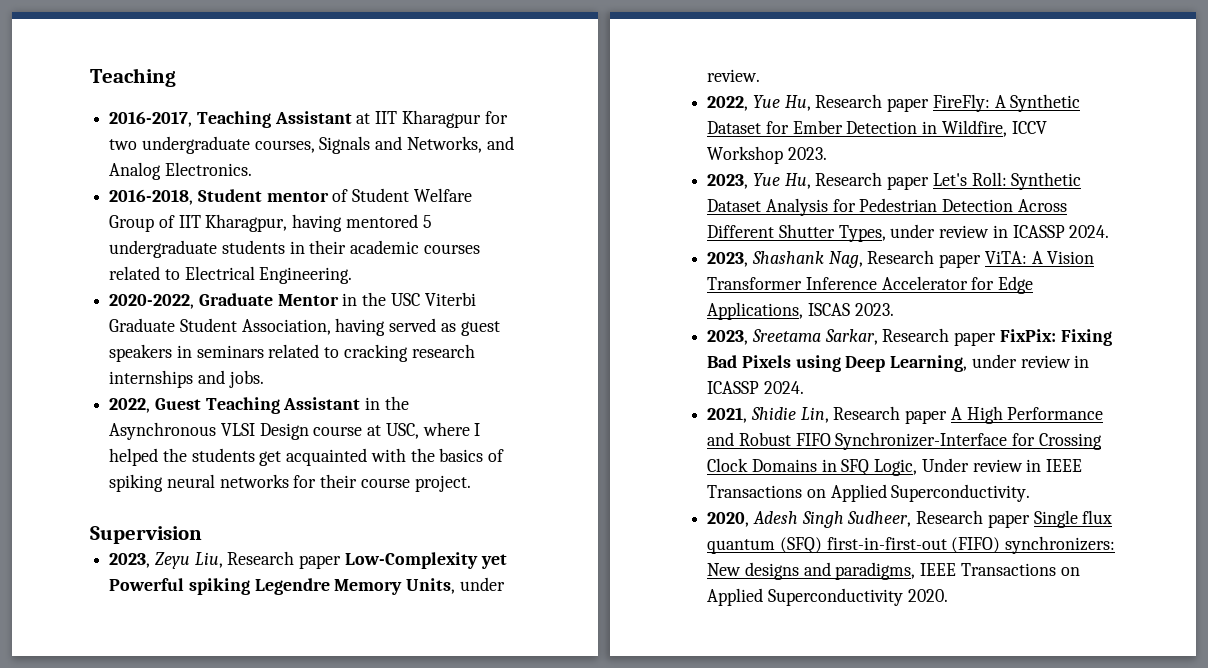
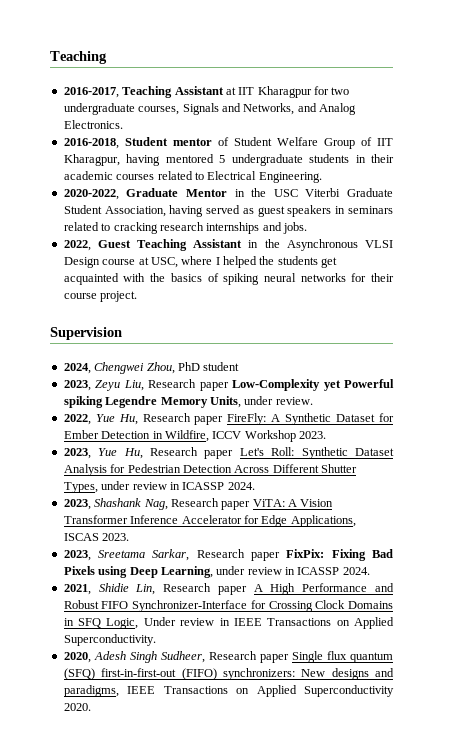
+ 2024, Chengwei Zhou, PhD student

